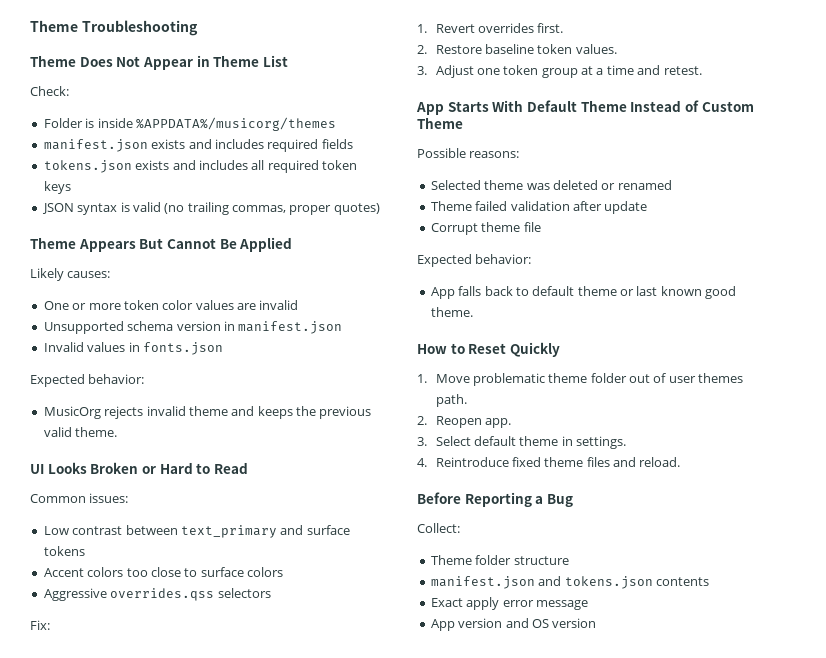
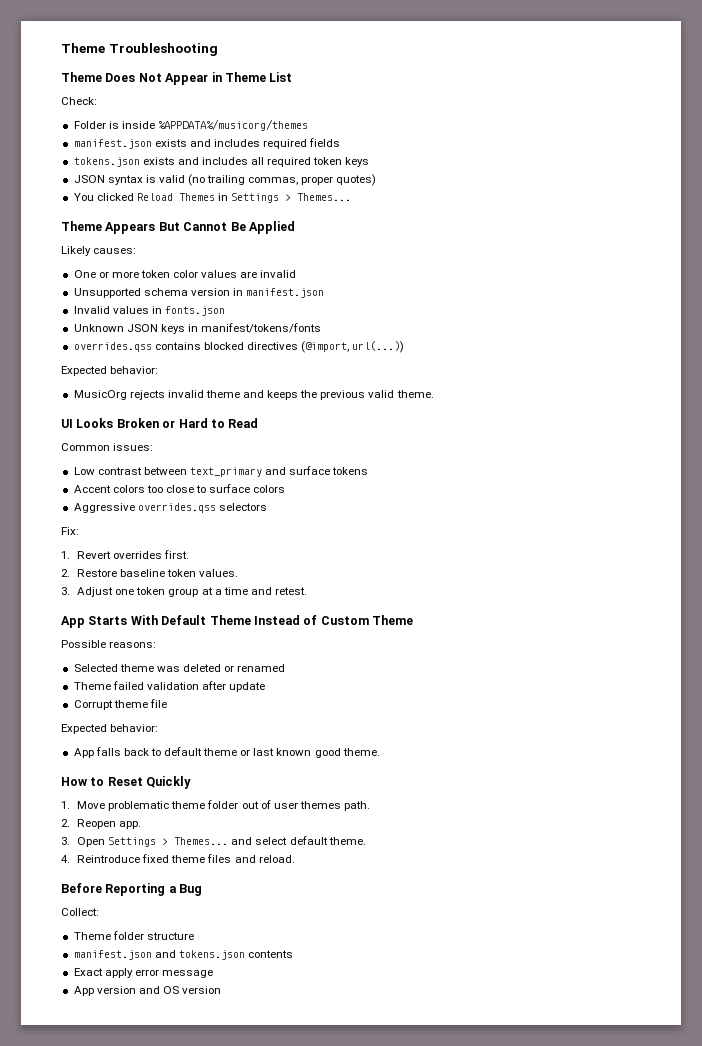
+ You clicked Reload Themes in Settings > Themes...
+ Unknown JSON keys in manifest/tokens/fonts
+ overrides.qss contains blocked directives (@import, url(...))
- 3. Select default theme in settings.
+ 3. Open Settings > Themes... and select default theme.

